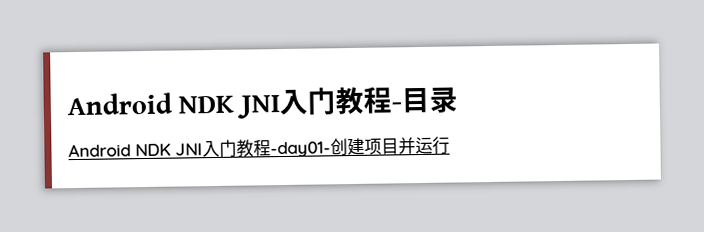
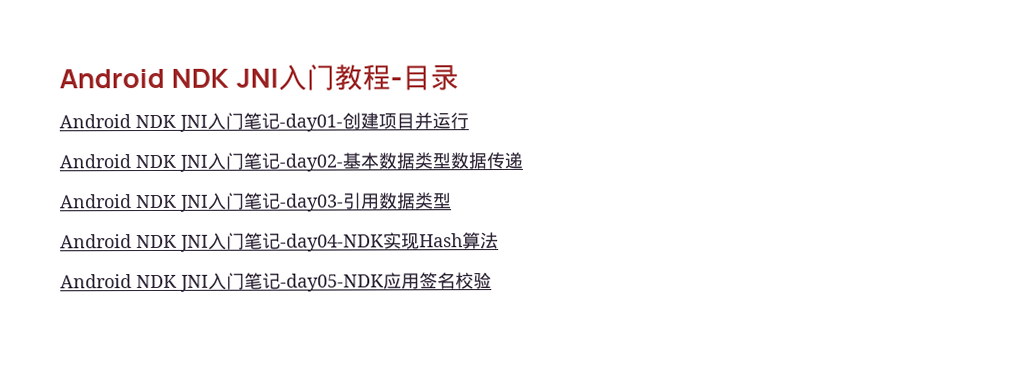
- Android NDK JNI入门教程-day01-创建项目并运行
+ Android NDK JNI入门笔记-day01-创建项目并运行
+ Android NDK JNI入门笔记-day02-基本数据类型数据传递
+ Android NDK JNI入门笔记-day03-引用数据类型
+ Android NDK JNI入门笔记-day04-NDK实现Hash算法
+ Android NDK JNI入门笔记-day05-NDK应用签名校验

